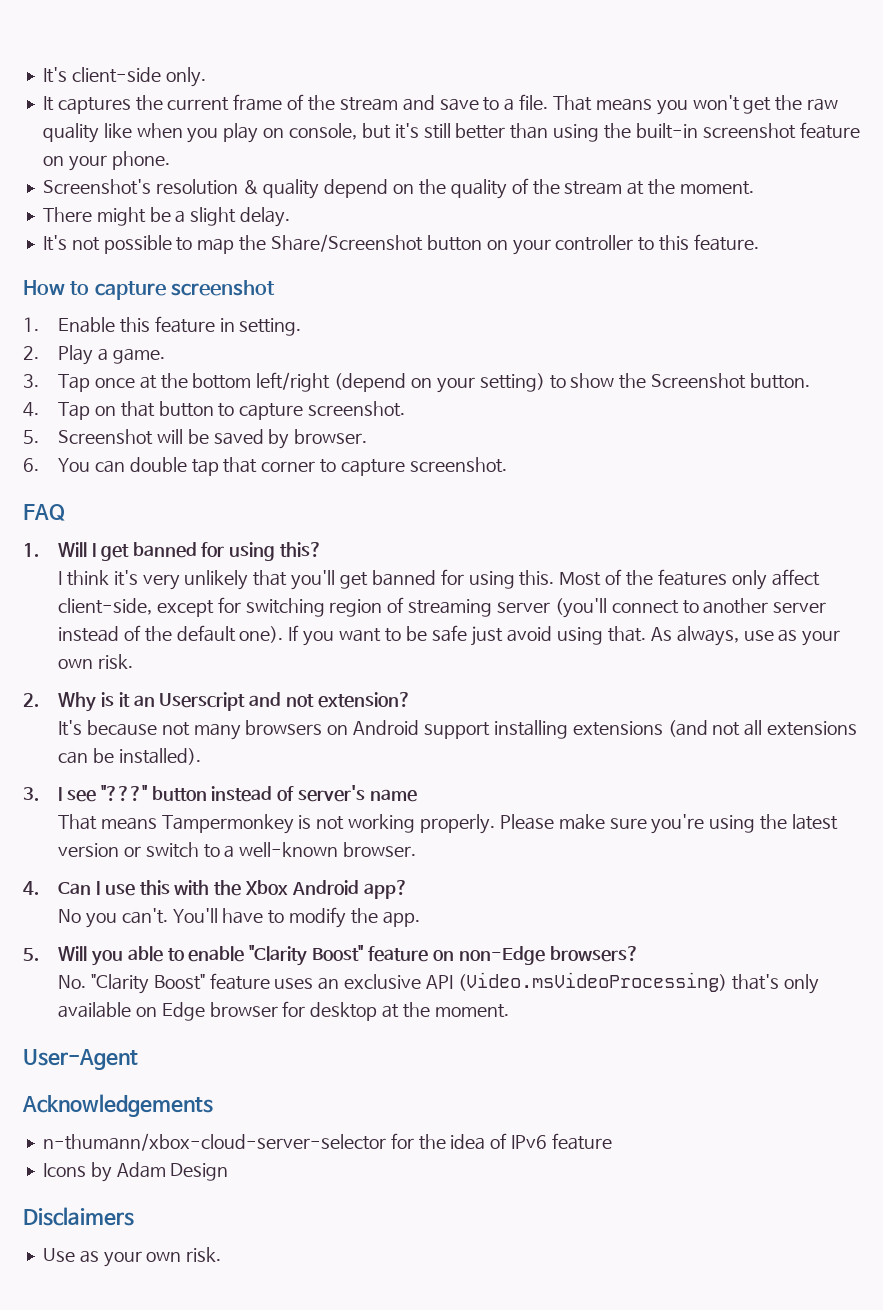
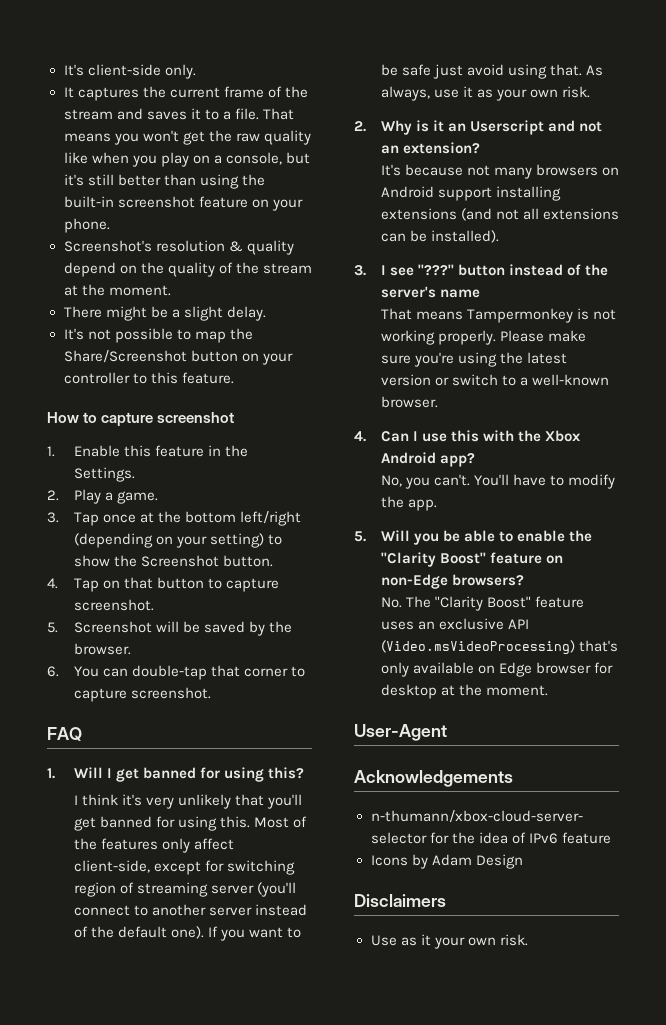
- It captures the current frame of the stream and save to a file.
+ It captures the current frame of the stream and saves it to a file.
- That means you won't get the raw quality like when you play on console, but it's still better than using the built-in screenshot feature on your phone.
+ That means you won't get the raw quality like when you play on a console, but it's still better than using the built-in screenshot feature on your phone.
- 1. Enable this feature in setting.
+ 1. Enable this feature in the Settings.
- 3. Tap once at the bottom left/right (depend on your setting) to show the Screenshot button.
+ 3. Tap once at the bottom left/right (depending on your setting) to show the Screenshot button.
- 5. Screenshot will be saved by browser.
+ 5. Screenshot will be saved by the browser.
- 6. You can double tap that corner to capture screenshot.
+ 6. You can double-tap that corner to capture screenshot.
- As always, use as your own risk.
+ As always, use it as your own risk.
- 2. Why is it an Userscript and not extension?
+ 2. Why is it an Userscript and not an extension?
- 3. I see "???" button instead of server's name
+ 3. I see "???" button instead of the server's name
- No you can't.
+ No, you can't.
- 5. Will you able to enable "Clarity Boost" feature on non-Edge browsers?
+ 5. Will you be able to enable the "Clarity Boost" feature on non-Edge browsers?
- No. "Clarity Boost" feature uses an exclusive API (Video.msVideoProcessing) that's only available on Edge browser for desktop at the moment.
+ No. The "Clarity Boost" feature uses an exclusive API (Video.msVideoProcessing) that's only available on Edge browser for desktop at the moment.
- Use as your own risk.
+ Use as it your own risk.

